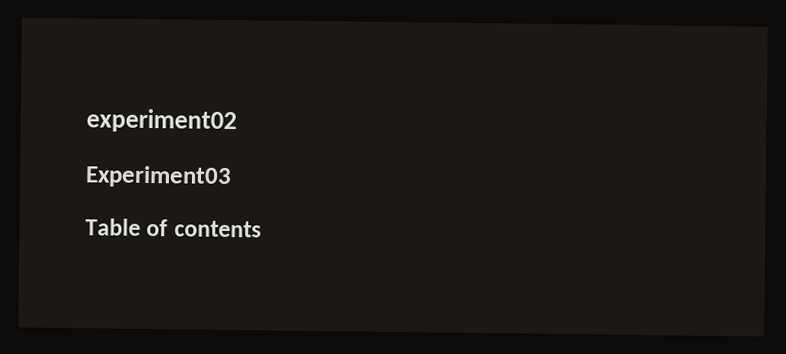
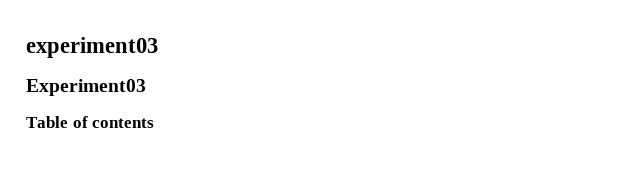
- experiment02
+ experiment03

